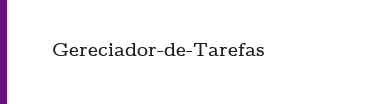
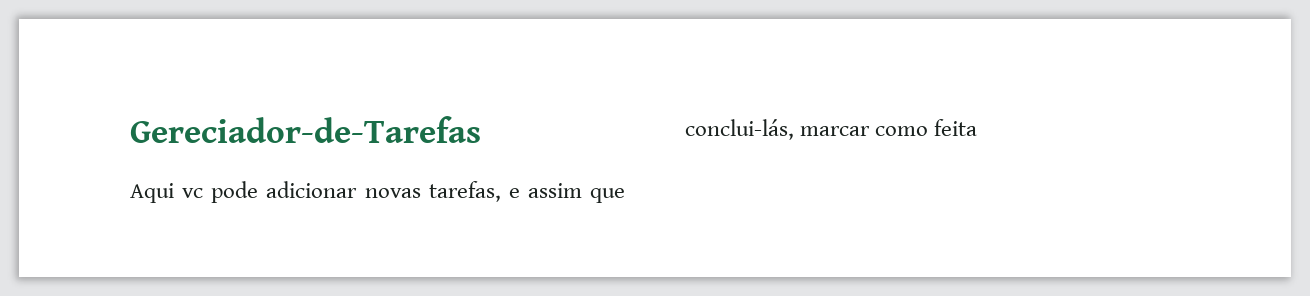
+ Aqui vc pode adicionar novas tarefas, e assim que conclui-lás, marcar como feita

